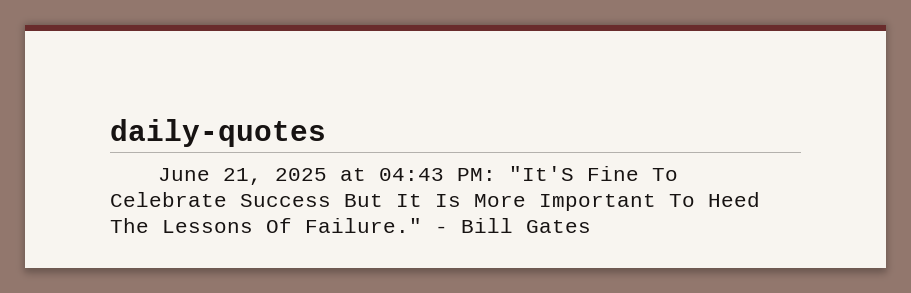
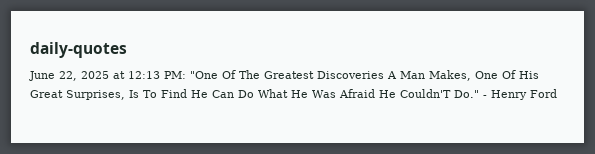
- June 21, 2025 at 04:43 PM: "It'S Fine To Celebrate Success But It Is More Important To Heed The Lessons Of Failure." - Bill Gates
+ June 22, 2025 at 12:13 PM: "One Of The Greatest Discoveries A Man Makes, One Of His Great Surprises, Is To Find He Can Do What He Was Afraid He Couldn'T Do." - Henry Ford

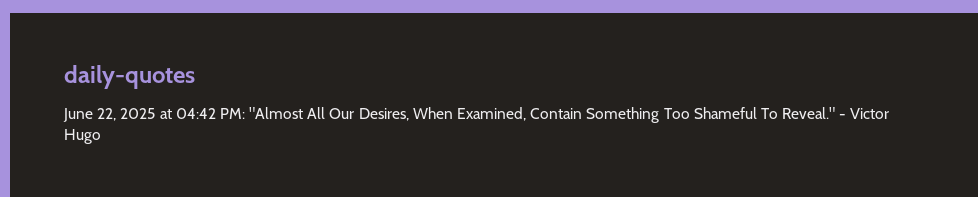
- June 22, 2025 at 12:13 PM: "One Of The Greatest Discoveries A Man Makes, One Of His Great Surprises, Is To Find He Can Do What He Was Afraid He Couldn'T Do." - Henry Ford
+ June 22, 2025 at 04:42 PM: "Almost All Our Desires, When Examined, Contain Something Too Shameful To Reveal." - Victor Hugo

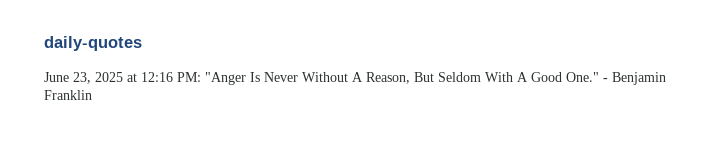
- June 22, 2025 at 04:42 PM: "Almost All Our Desires, When Examined, Contain Something Too Shameful To Reveal." - Victor Hugo
+ June 23, 2025 at 12:16 PM: "Anger Is Never Without A Reason, But Seldom With A Good One." - Benjamin Franklin

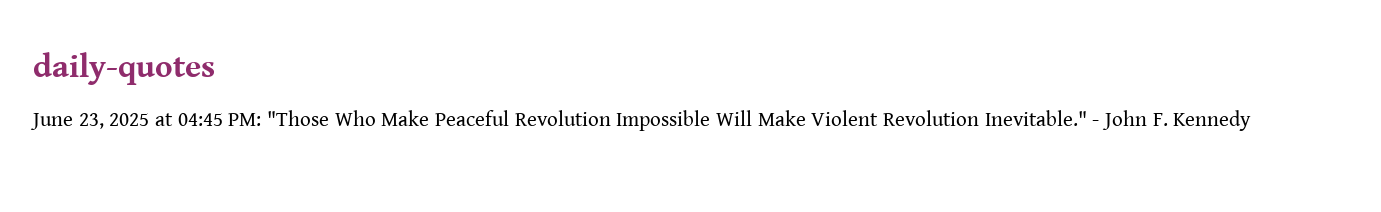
- June 23, 2025 at 12:16 PM: "Anger Is Never Without A Reason, But Seldom With A Good One." - Benjamin Franklin
+ June 23, 2025 at 04:45 PM: "Those Who Make Peaceful Revolution Impossible Will Make Violent Revolution Inevitable." - John F. Kennedy

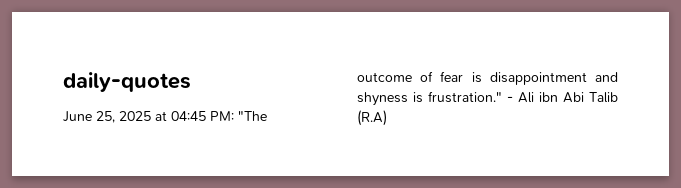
- June 23, 2025 at 04:45 PM: "Those Who Make Peaceful Revolution Impossible Will Make Violent Revolution Inevitable." - John F. Kennedy
+ June 25, 2025 at 04:45 PM: "The outcome of fear is disappointment and shyness is frustration." - Ali ibn Abi Talib (R.A)

